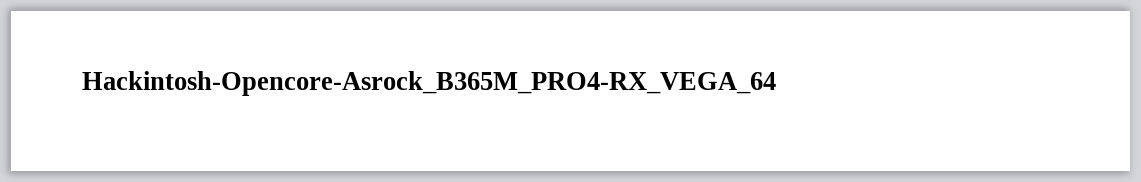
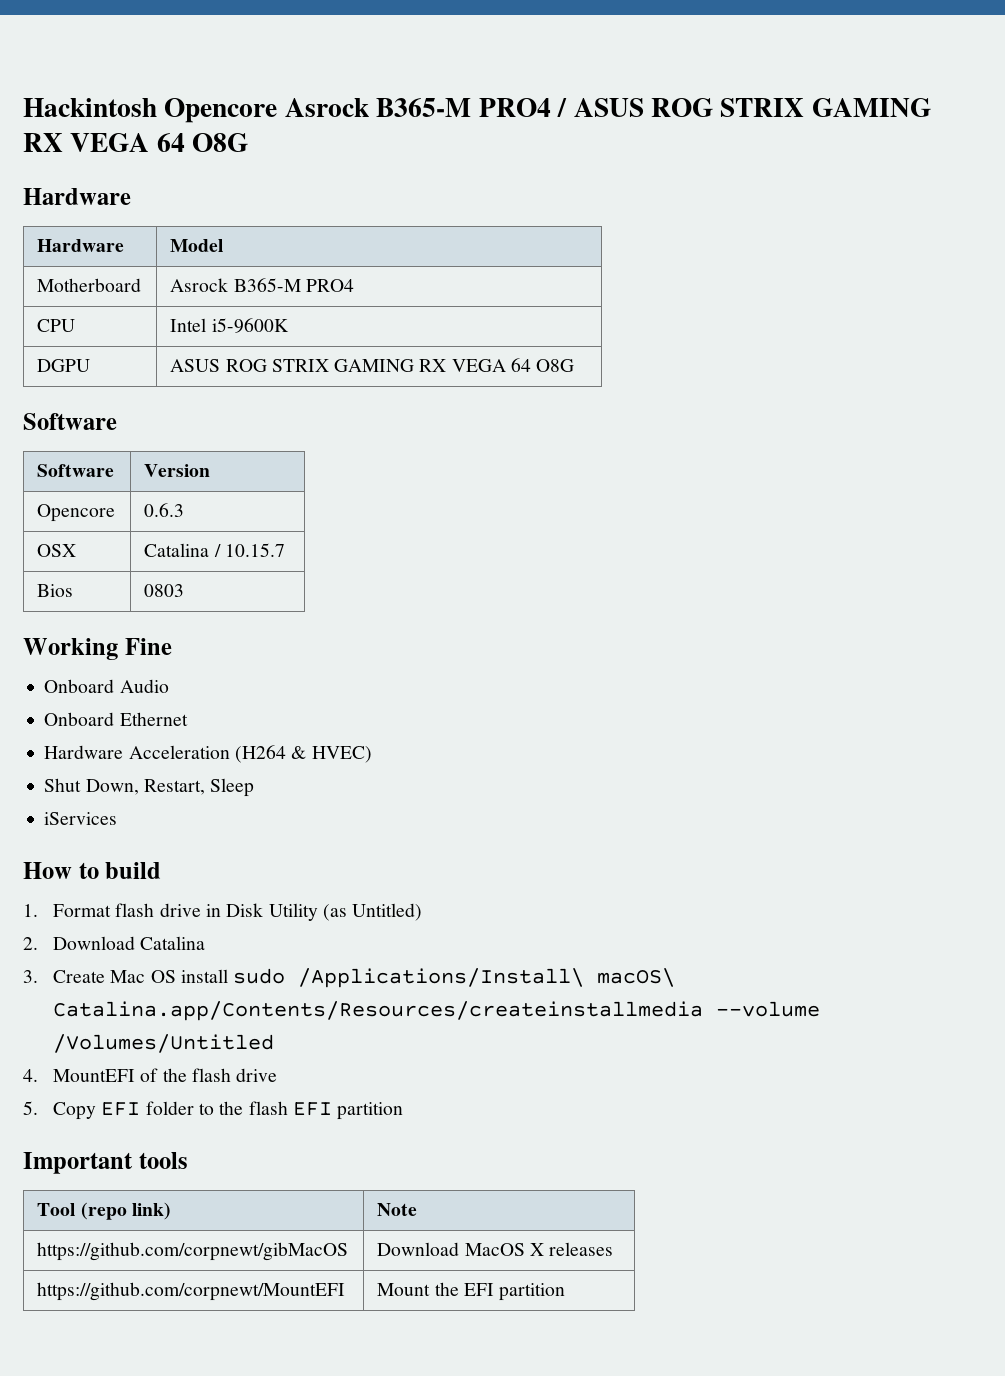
- Hackintosh-Opencore-Asrock_B365M_PRO4-RX_VEGA_64
+ Hackintosh Opencore Asrock B365-M PRO4 / ASUS ROG STRIX GAMING RX VEGA 64 O8G
+ Hardware
+ Hardware | Model
+ Motherboard | Asrock B365-M PRO4
+ CPU | Intel i5-9600K
+ DGPU | ASUS ROG STRIX GAMING RX VEGA 64 O8G
+ Software
+ Software | Version
+ Opencore | 0.6.3
+ OSX | Catalina / 10.15.7
+ Bios | 0803
+ Working Fine
+ Onboard Audio
+ Onboard Ethernet
+ Hardware Acceleration (H264 & HVEC)
+ Shut Down, Restart, Sleep
+ iServices
+ How to build
+ 1. Format flash drive in Disk Utility (as Untitled)
+ 2. Download Catalina
+ 3. Create Mac OS install sudo /Applications/Install\ macOS\ Catalina.app/Contents/Resources/createinstallmedia --volume /Volumes/Untitled
+ 4. MountEFI of the flash drive
+ 5. Copy EFI folder to the flash EFI partition
+ Important tools
+ Tool (repo link) | Note
+ https://github.com/corpnewt/gibMacOS | Download MacOS X releases
+ https://github.com/corpnewt/MountEFI | Mount the EFI partition

